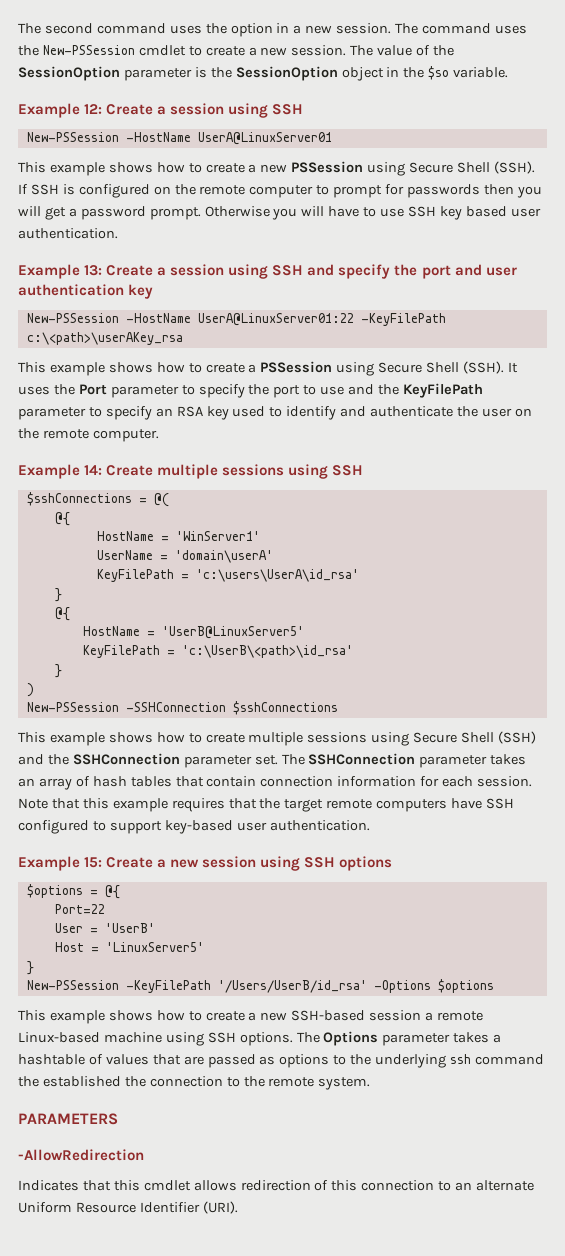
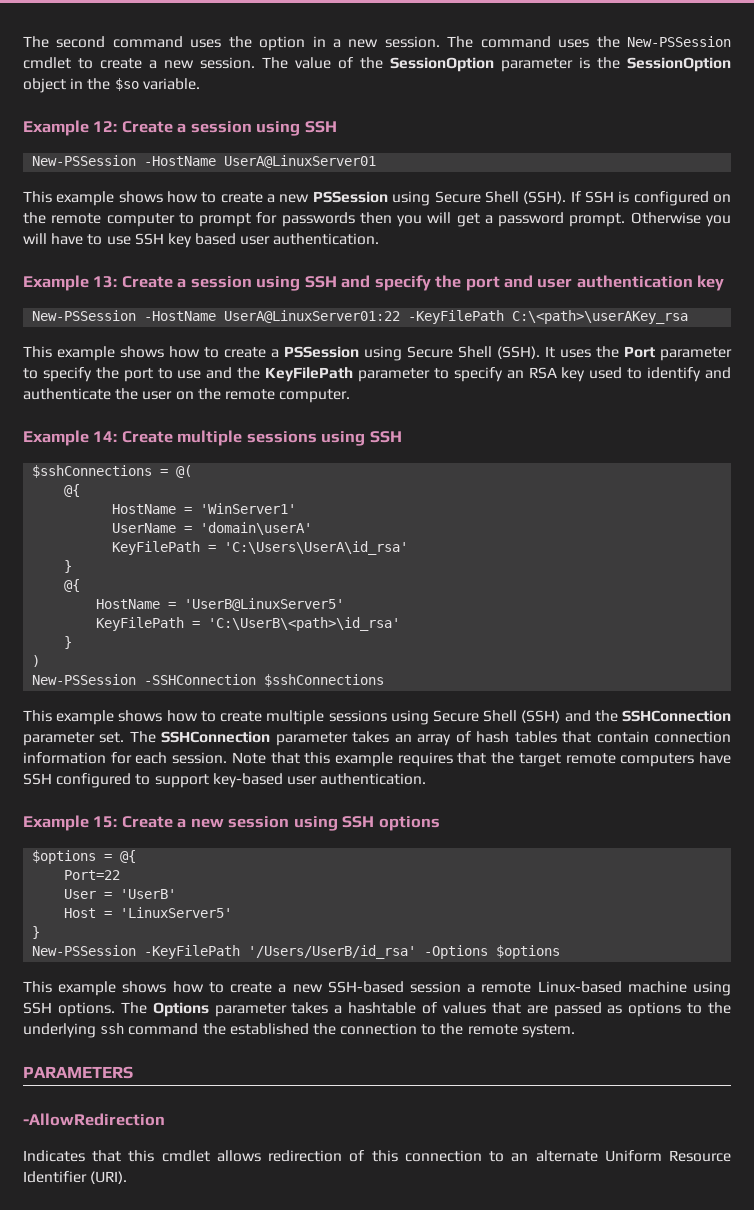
- New-PSSession -HostName UserA@LinuxServer01:22 -KeyFilePath c:\<path>\userAKey_rsa
+ New-PSSession -HostName UserA@LinuxServer01:22 -KeyFilePath C:\<path>\userAKey_rsa
- KeyFilePath = 'c:\users\UserA\id_rsa'
+ KeyFilePath = 'C:\Users\UserA\id_rsa'
- KeyFilePath = 'c:\UserB\<path>\id_rsa'
+ KeyFilePath = 'C:\UserB\<path>\id_rsa'

